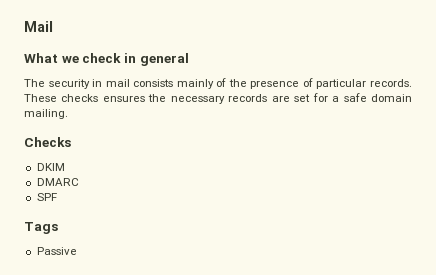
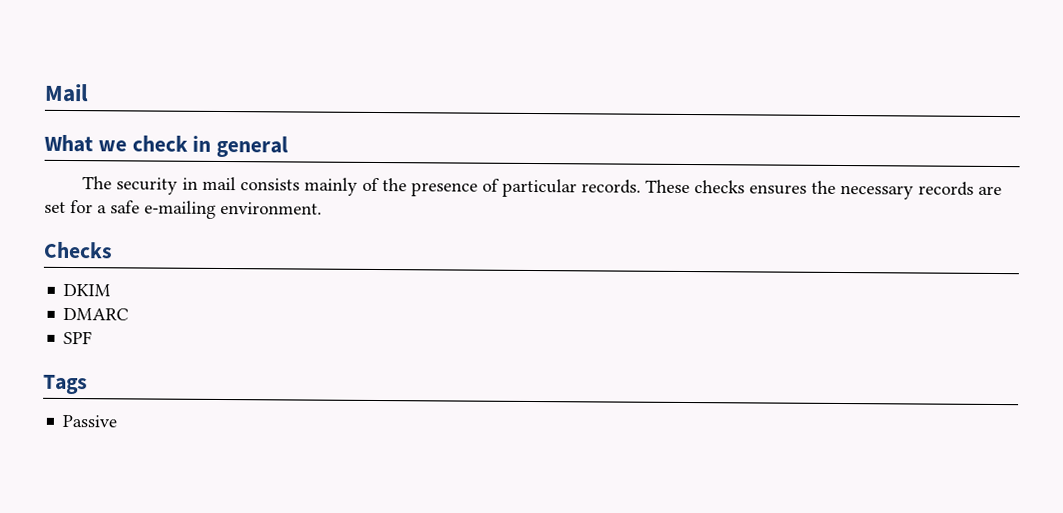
- These checks ensures the necessary records are set for a safe domain mailing.
+ These checks ensures the necessary records are set for a safe e-mailing environment.

